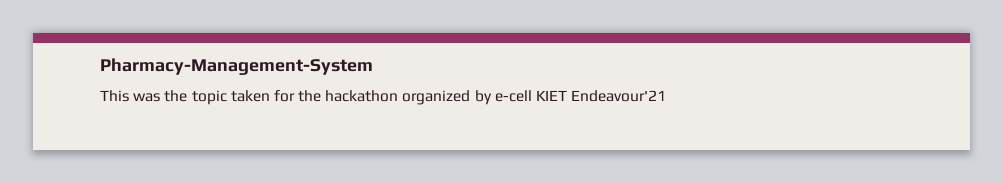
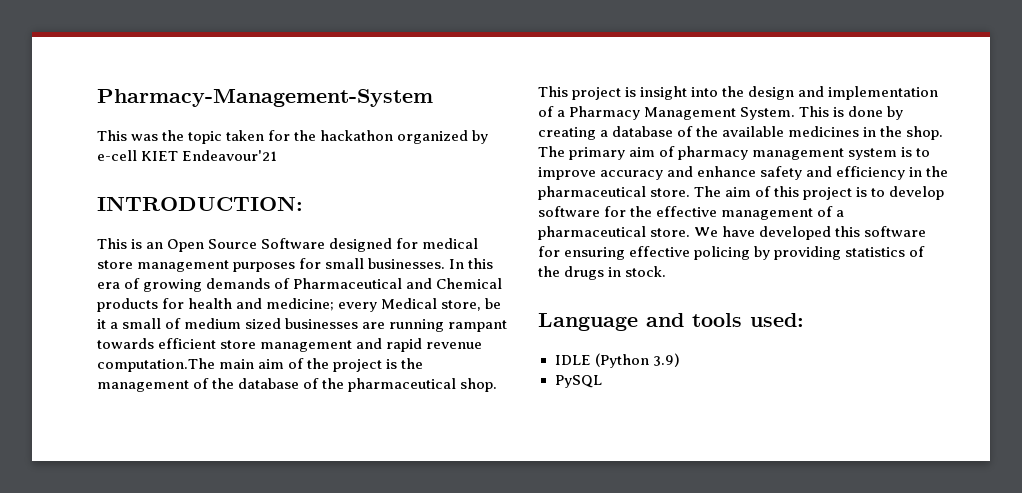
+ INTRODUCTION:
+ This is an Open Source Software designed for medical store management purposes for small businesses. In this era of growing demands of Pharmaceutical and Chemical products for health and medicine; every Medical store, be it a small of medium sized businesses are running rampant towards efficient store management and rapid revenue computation.The main aim of the project is the management of the database of the pharmaceutical shop. This project is insight into the design and implementation of a Pharmacy Management System. This is done by creating a database of the available medicines in the shop. The primary aim of pharmacy management system is to improve accuracy and enhance safety and efficiency in the pharmaceutical store. The aim of this project is to develop software for the effective management of a pharmaceutical store. We have developed this software for ensuring effective policing by providing statistics of the drugs in stock.
+ Language and tools used:
+ IDLE (Python 3.9)
+ PySQL

